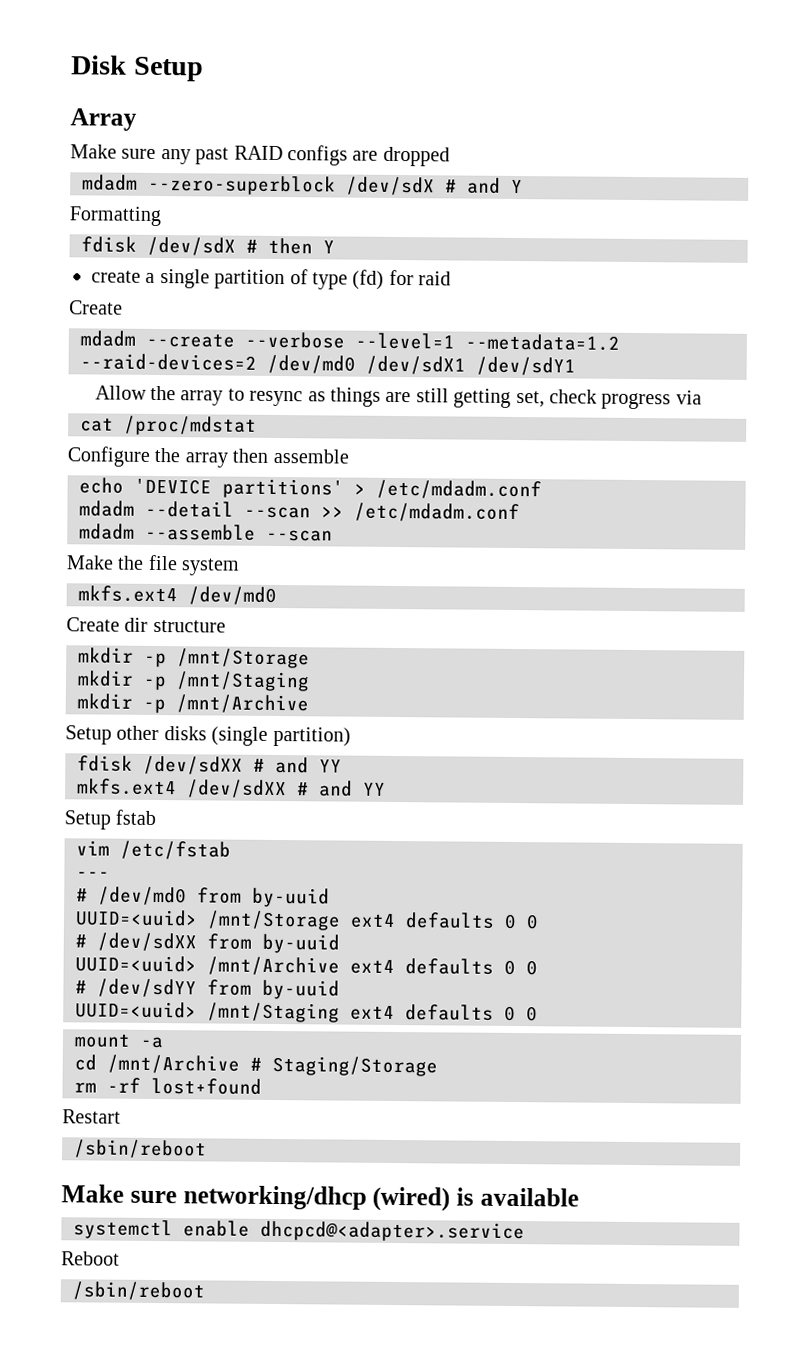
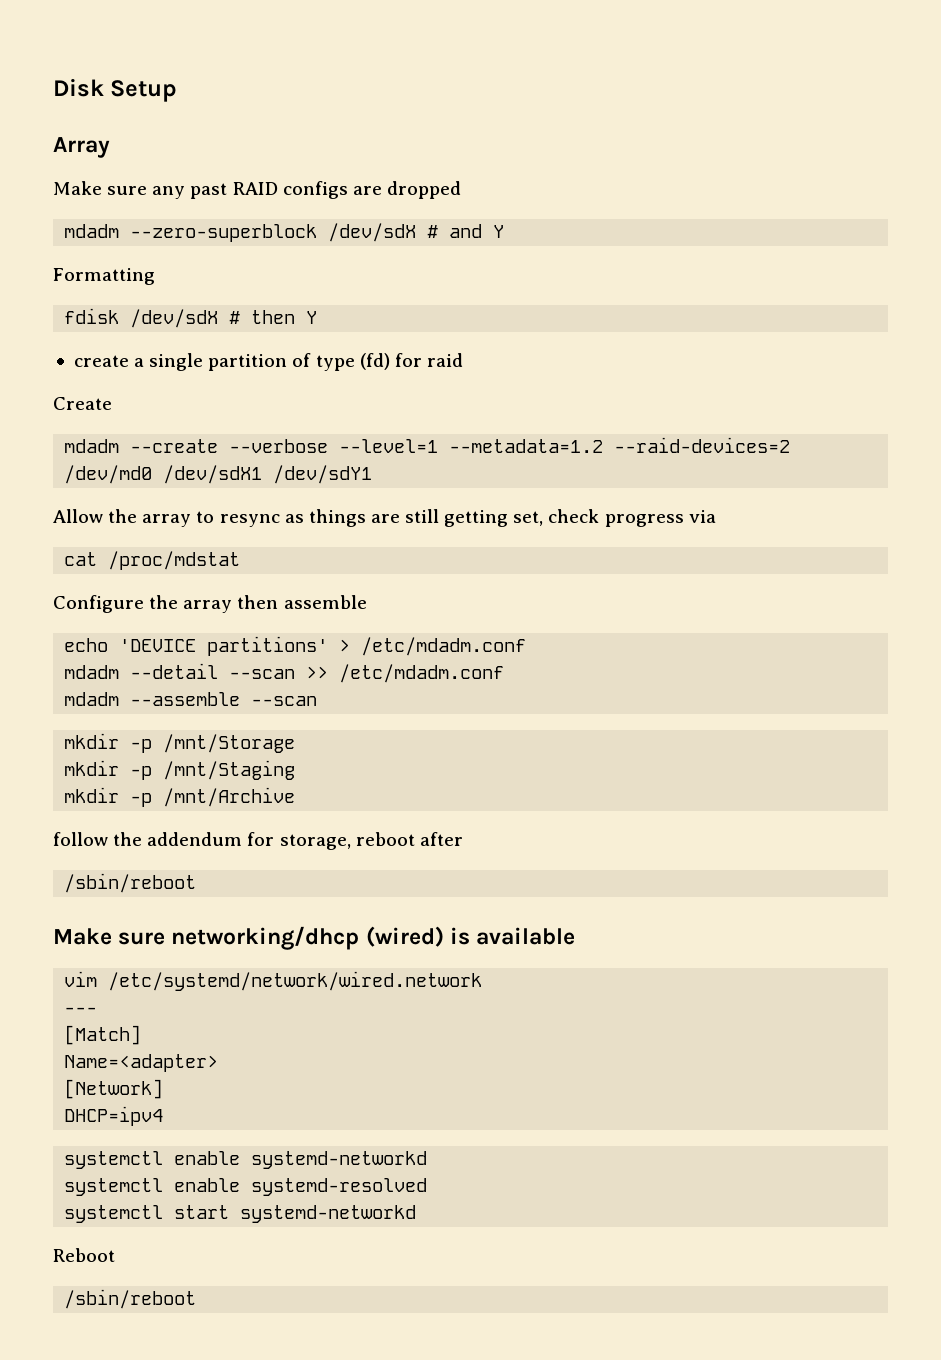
- Make the file system
- mkfs.ext4 /dev/md0
- Create dir structure
- Setup other disks (single partition)
- fdisk /dev/sdXX # and YY
- mkfs.ext4 /dev/sdXX # and YY
- Setup fstab
- vim /etc/fstab
- ---
- # /dev/md0 from by-uuid
- UUID=<uuid> /mnt/Storage ext4 defaults 0 0
- # /dev/sdXX from by-uuid
- UUID=<uuid> /mnt/Archive ext4 defaults 0 0
- # /dev/sdYY from by-uuid
- UUID=<uuid> /mnt/Staging ext4 defaults 0 0
- mount -a
- cd /mnt/Archive # Staging/Storage
- rm -rf lost+found
- Restart
+ follow the addendum for storage, reboot after
- systemctl enable dhcpcd@<adapter>.service
+ vim /etc/systemd/network/wired.network
+ ---
+ [Match]
+ Name=<adapter>
+ [Network]
+ DHCP=ipv4
+ systemctl enable systemd-networkd
+ systemctl enable systemd-resolved
+ systemctl start systemd-networkd

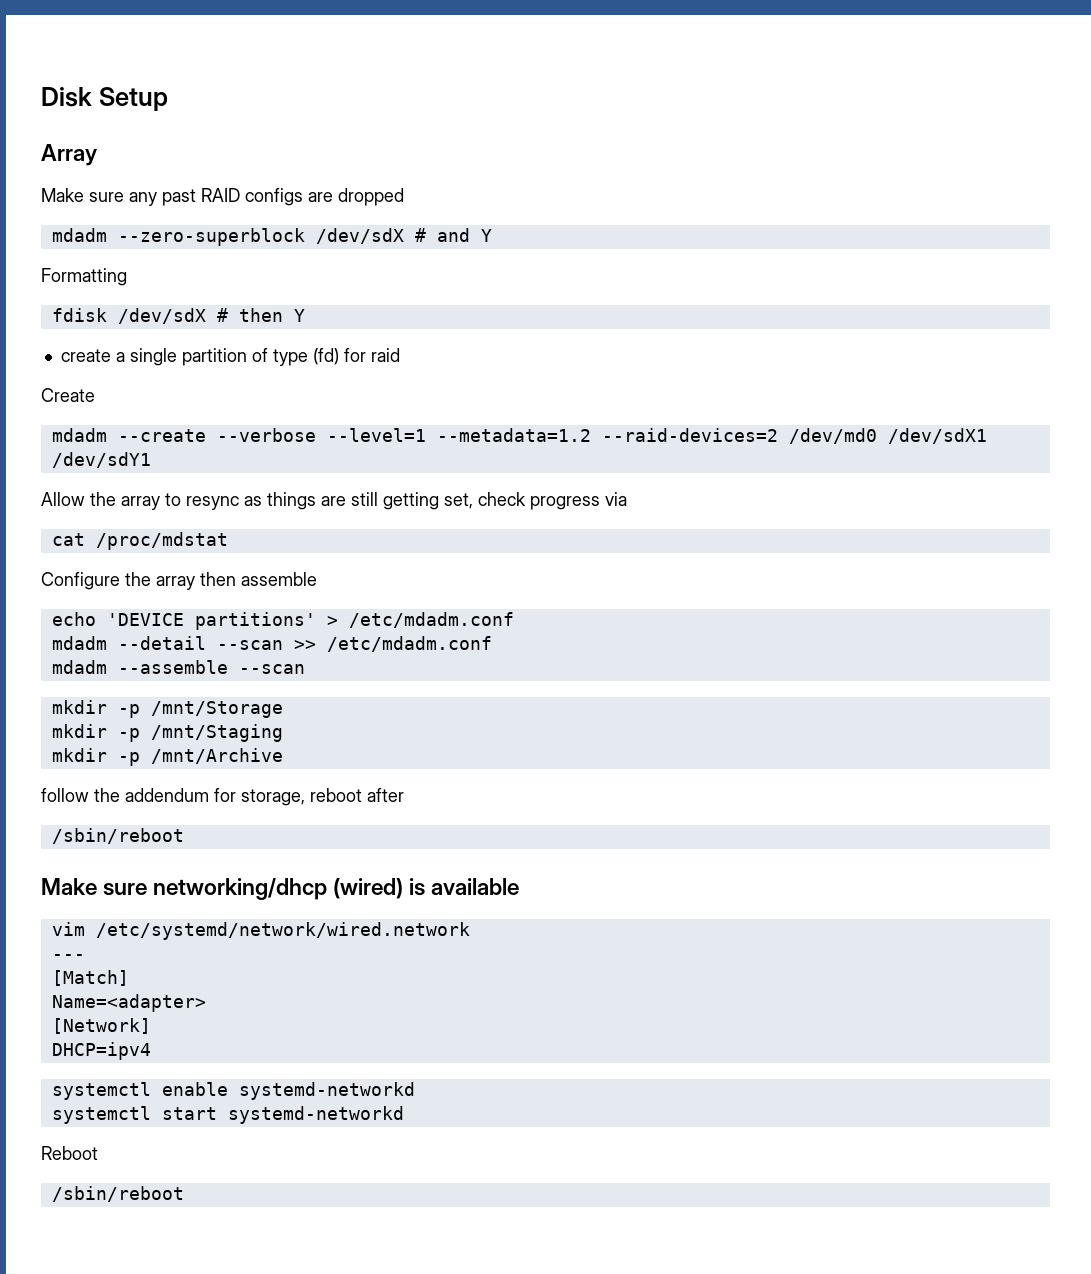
- systemctl enable systemd-resolved

